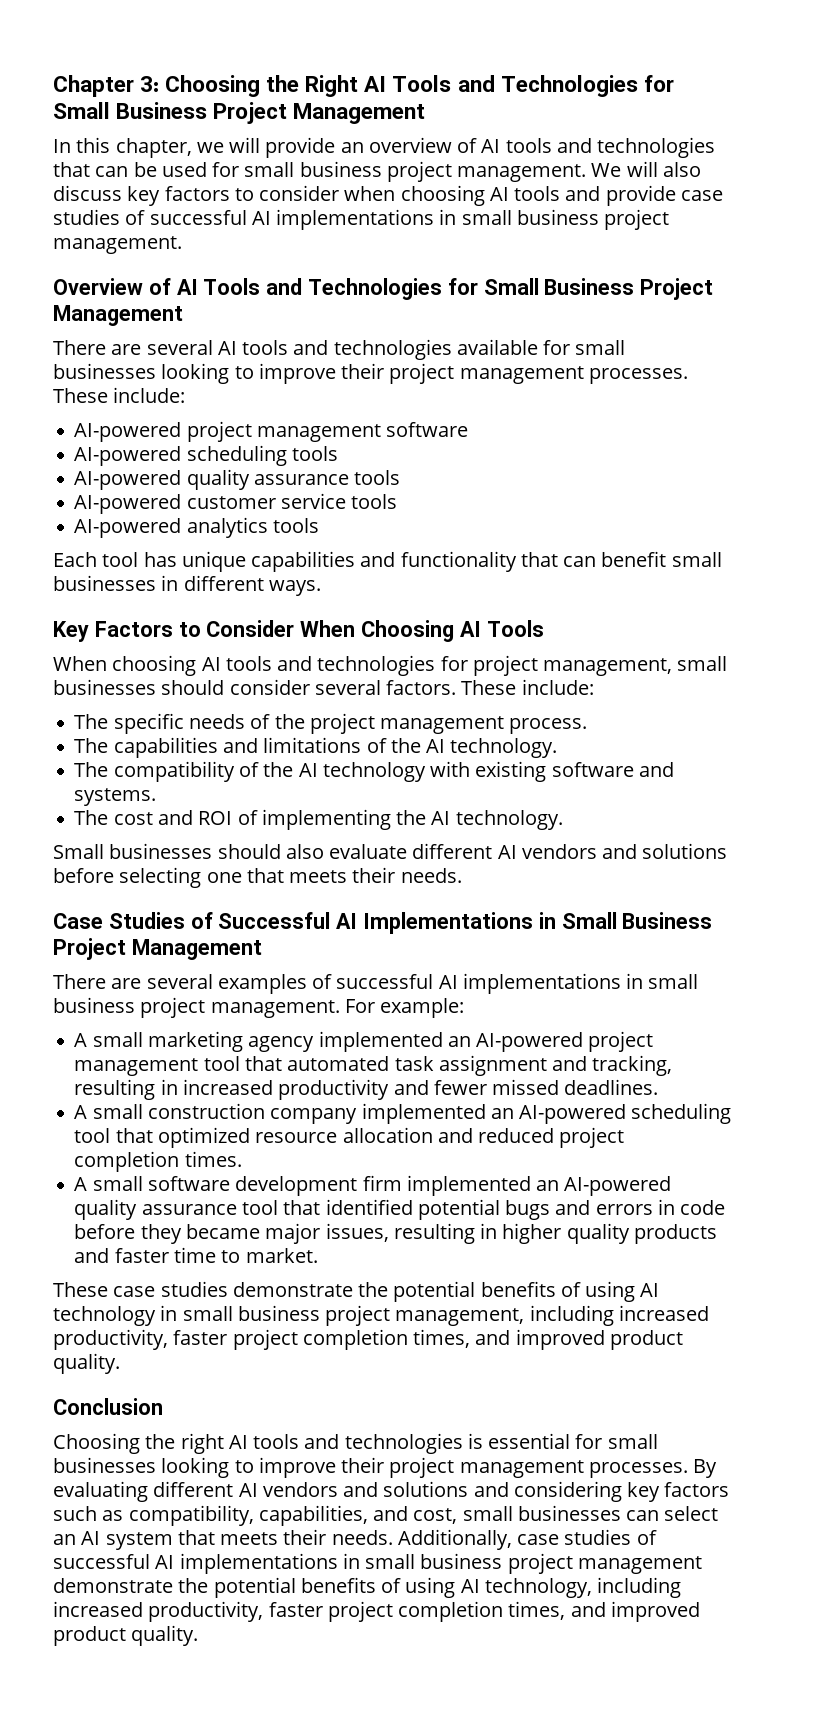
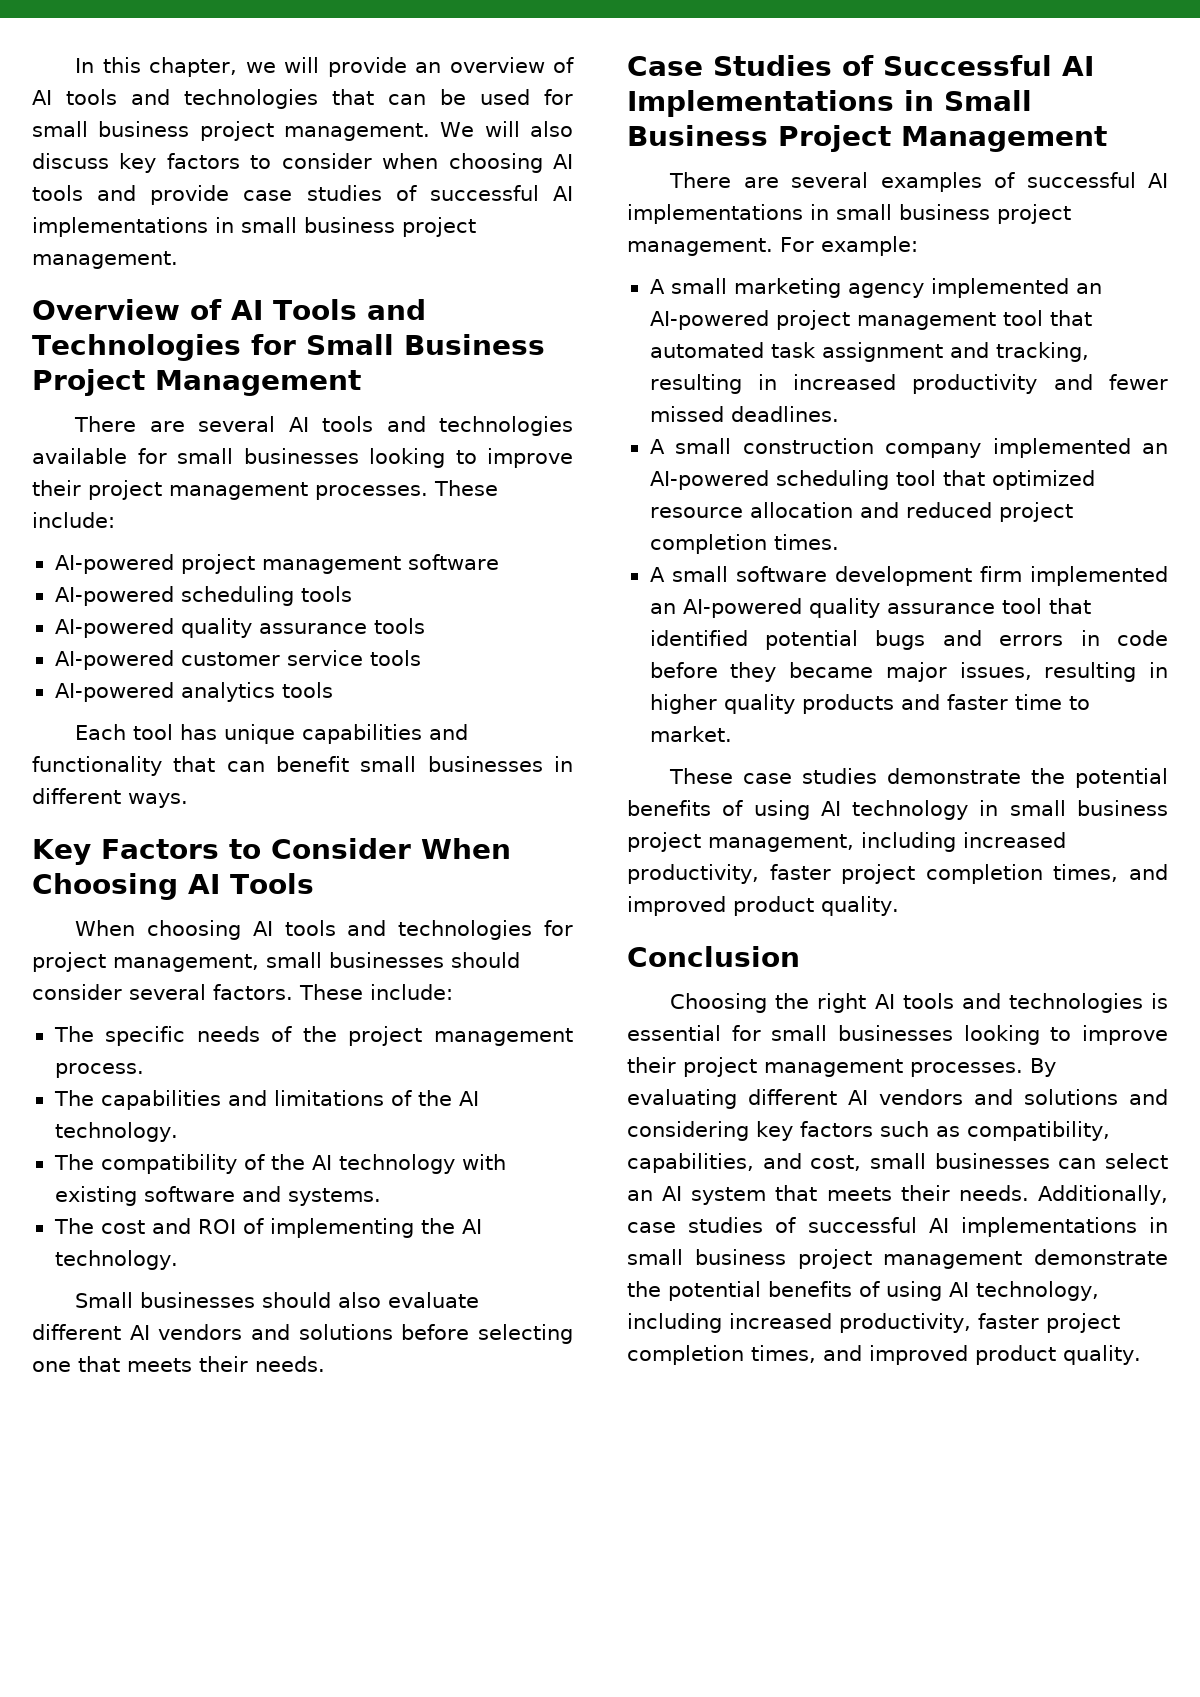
- Chapter 3: Choosing the Right AI Tools and Technologies for Small Business Project Management

